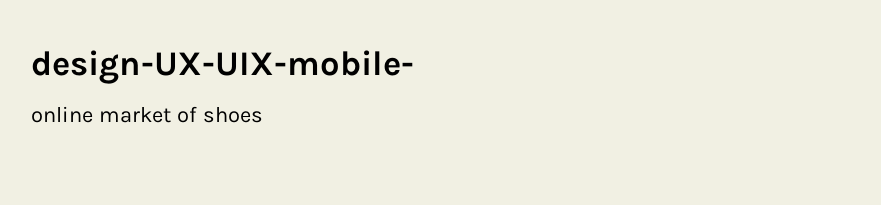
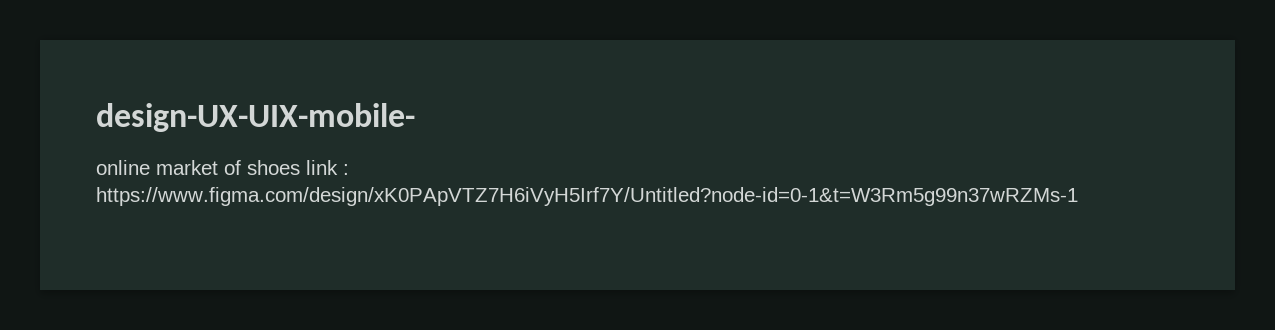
- online market of shoes
+ online market of shoes link : https://www.figma.com/design/xK0PApVTZ7H6iVyH5Irf7Y/Untitled?node-id=0-1&t=W3Rm5g99n37wRZMs-1

